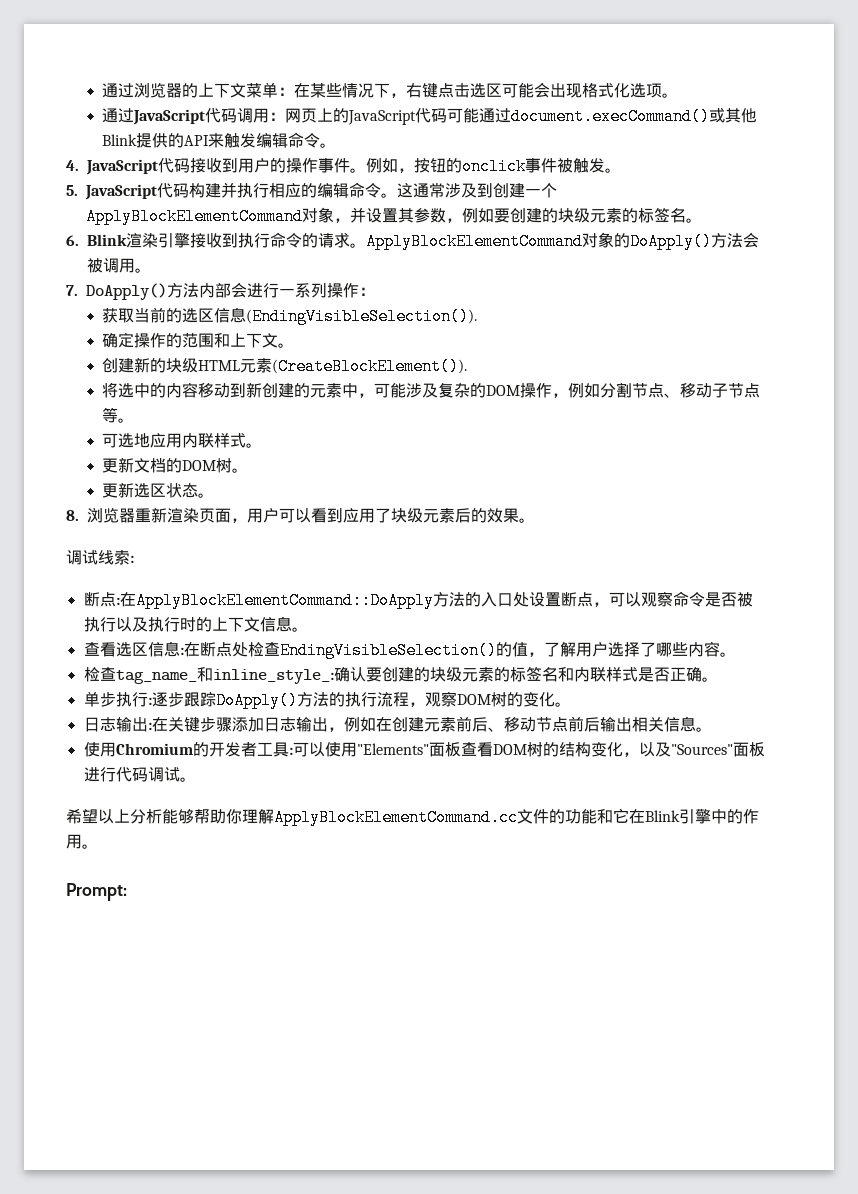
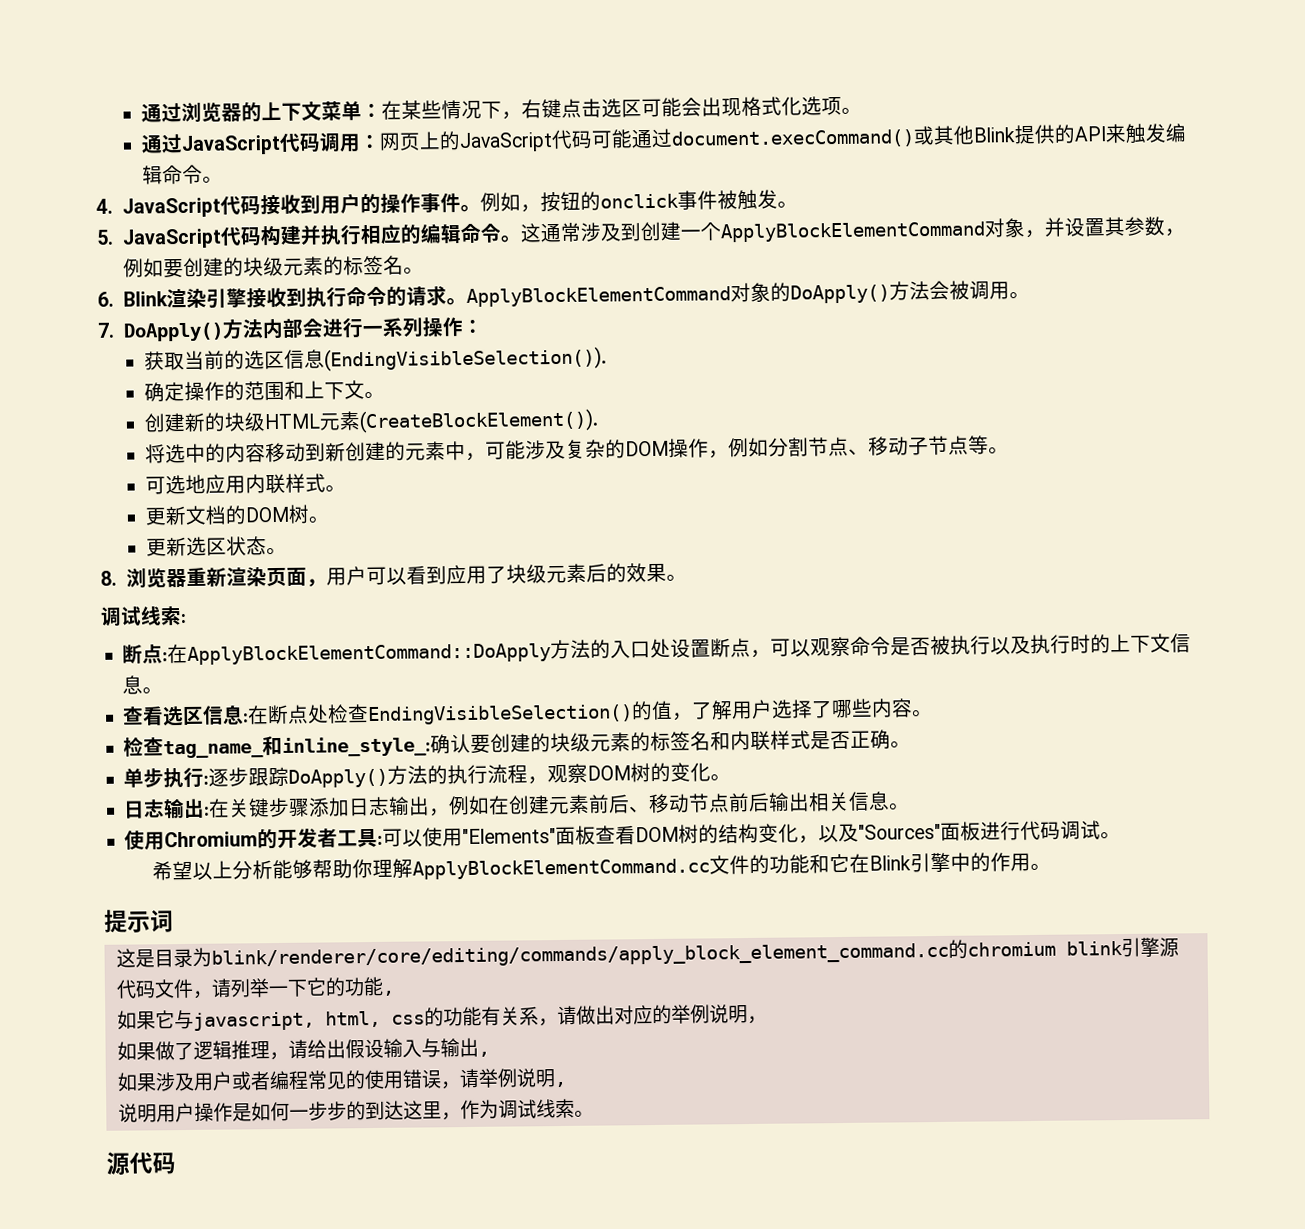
- Prompt:
+ 提示词
+ 这是目录为blink/renderer/core/editing/commands/apply_block_element_command.cc的chromium blink引擎源代码文件，请列举一下它的功能,
+ 如果它与javascript, html, css的功能有关系，请做出对应的举例说明，
+ 如果做了逻辑推理，请给出假设输入与输出,
+ 如果涉及用户或者编程常见的使用错误，请举例说明,
+ 说明用户操作是如何一步步的到达这里，作为调试线索。
+ 源代码

